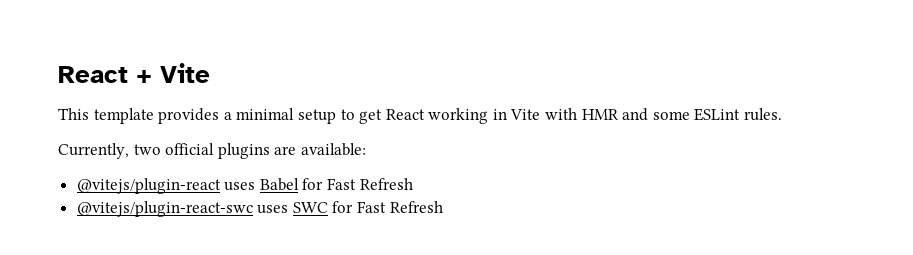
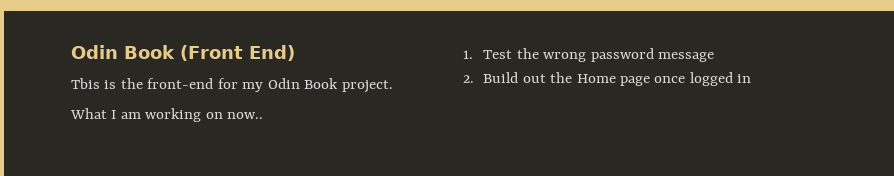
- React + Vite
- This template provides a minimal setup to get React working in Vite with HMR and some ESLint rules.
- Currently, two official plugins are available:
- @vitejs/plugin-react uses Babel for Fast Refresh
- @vitejs/plugin-react-swc uses SWC for Fast Refresh
+ Odin Book (Front End)
+ Tbis is the front-end for my Odin Book project.
+ What I am working on now..
+ 1. Test the wrong password message
+ 2. Build out the Home page once logged in

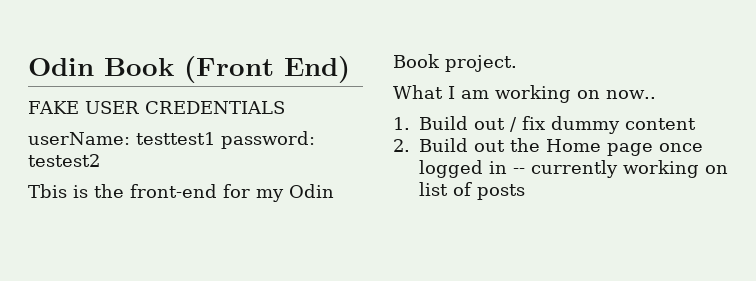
+ FAKE USER CREDENTIALS
+ userName: testtest1 password: testest2
- 1. Test the wrong password message
+ 1. Build out / fix dummy content
- 2. Build out the Home page once logged in
+ 2. Build out the Home page once logged in -- currently working on list of posts

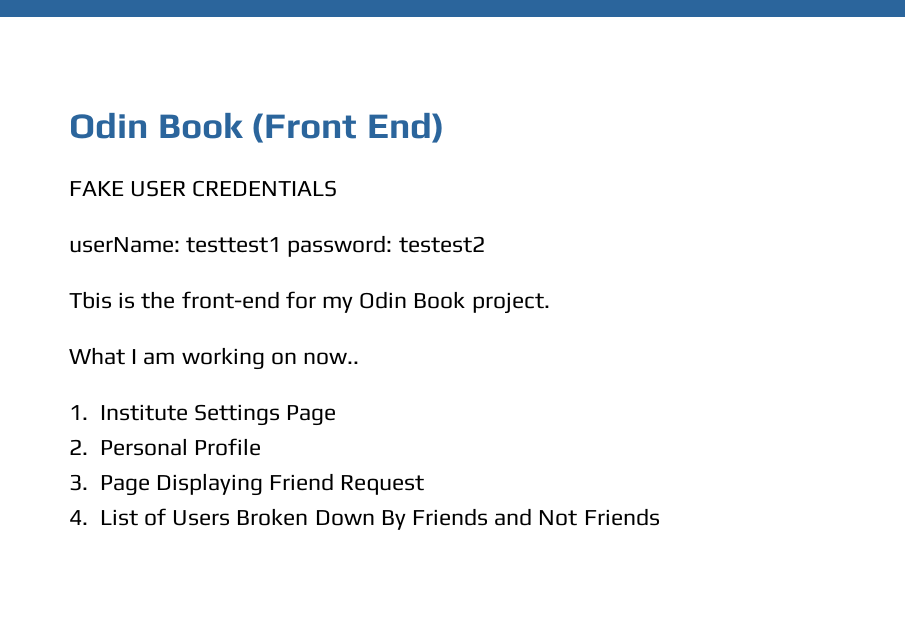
- 1. Build out / fix dummy content
- 2. Build out the Home page once logged in -- currently working on list of posts
+ 1. Institute Settings Page
+ 2. Personal Profile
+ 3. Page Displaying Friend Request
+ 4. List of Users Broken Down By Friends and Not Friends

